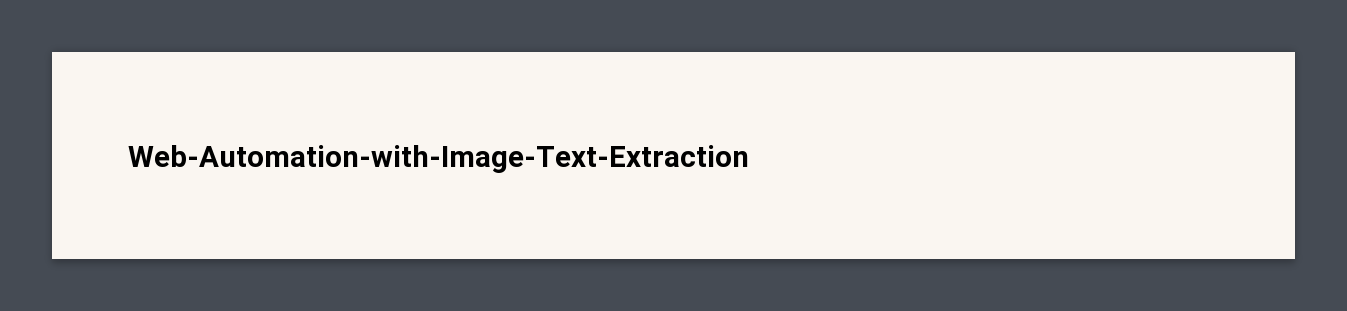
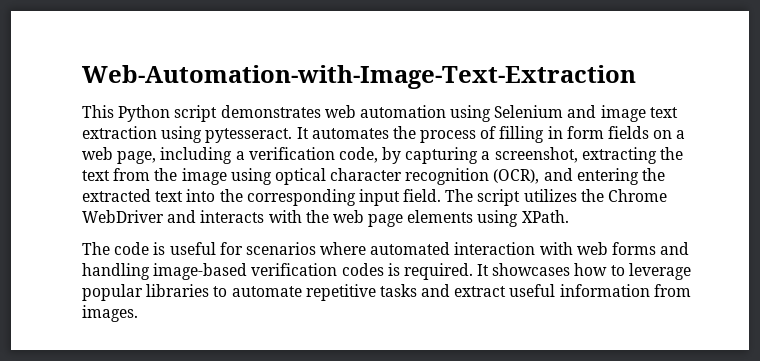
+ This Python script demonstrates web automation using Selenium and image text extraction using pytesseract. It automates the process of filling in form fields on a web page, including a verification code, by capturing a screenshot, extracting the text from the image using optical character recognition (OCR), and entering the extracted text into the corresponding input field. The script utilizes the Chrome WebDriver and interacts with the web page elements using XPath.
+ The code is useful for scenarios where automated interaction with web forms and handling image-based verification codes is required. It showcases how to leverage popular libraries to automate repetitive tasks and extract useful information from images.

